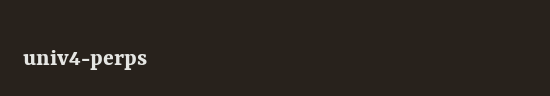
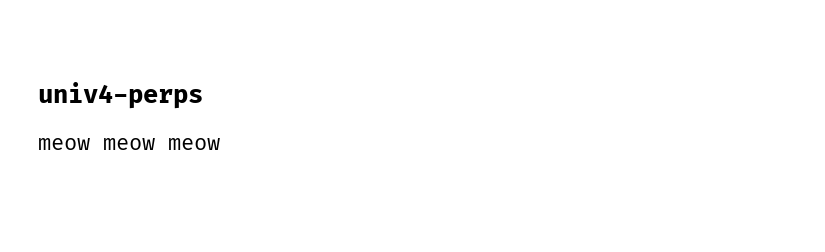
+ meow meow meow

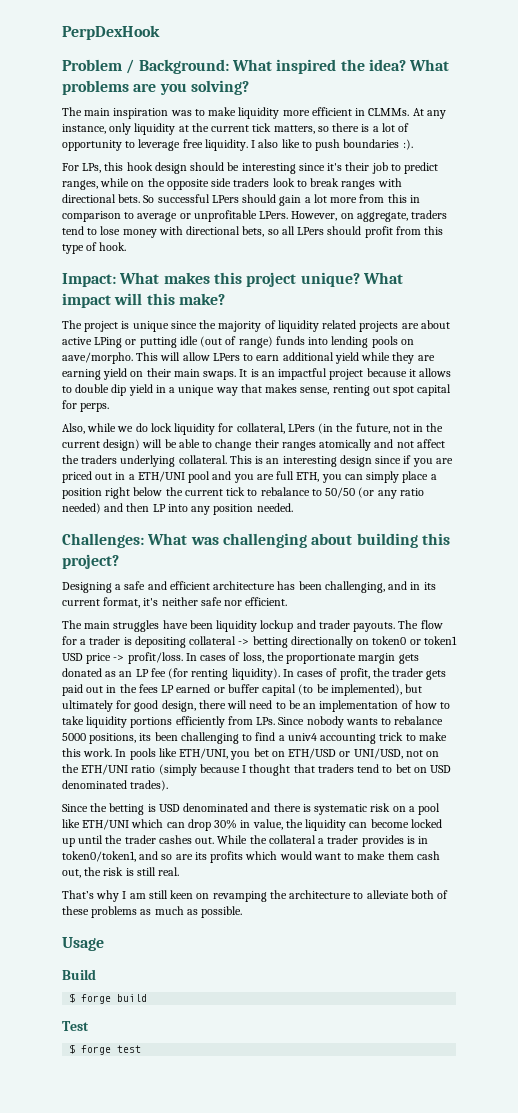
- univ4-perps
- meow meow meow
+ PerpDexHook
+ Problem / Background: What inspired the idea? What problems are you solving?
+ The main inspiration was to make liquidity more efficient in CLMMs. At any instance, only liquidity at the current tick matters, so there is a lot of opportunity to leverage free liquidity. I also like to push boundaries :).
+ For LPs, this hook design should be interesting since it's their job to predict ranges, while on the opposite side traders look to break ranges with directional bets. So successful LPers should gain a lot more from this in comparison to average or unprofitable LPers. However, on aggregate, traders tend to lose money with directional bets, so all LPers should profit from this type of hook.
+ Impact: What makes this project unique? What impact will this make?
+ The project is unique since the majority of liquidity related projects are about active LPing or putting idle (out of range) funds into lending pools on aave/morpho. This will allow LPers to earn additional yield while they are earning yield on their main swaps. It is an impactful project because it allows to double dip yield in a unique way that makes sense, renting out spot capital for perps.
+ Also, while we do lock liquidity for collateral, LPers (in the future, not in the current design) will be able to change their ranges atomically and not affect the traders underlying collateral. This is an interesting design since if you are priced out in a ETH/UNI pool and you are full ETH, you can simply place a position right below the current tick to rebalance to 50/50 (or any ratio needed) and then LP into any position needed.
+ Challenges: What was challenging about building this project?
+ Designing a safe and efficient architecture has been challenging, and in its current format, it's neither safe nor efficient.
+ The main struggles have been liquidity lockup and trader payouts. The flow for a trader is depositing collateral -> betting directionally on token0 or token1 USD price -> profit/loss. In cases of loss, the proportionate margin gets donated as an LP fee (for renting liquidity). In cases of profit, the trader gets paid out in the fees LP earned or buffer capital (to be implemented), but ultimately for good design, there will need to be an implementation of how to take liquidity portions efficiently from LPs. Since nobody wants to rebalance 5000 positions, its been challenging to find a univ4 accounting trick to make this work. In pools like ETH/UNI, you bet on ETH/USD or UNI/USD, not on the ETH/UNI ratio (simply because I thought that traders tend to bet on USD denominated trades).
+ Since the betting is USD denominated and there is systematic risk on a pool like ETH/UNI which can drop 30% in value, the liquidity can become locked up until the trader cashes out. While the collateral a trader provides is in token0/token1, and so are its profits which would want to make them cash out, the risk is still real.
+ That’s why I am still keen on revamping the architecture to alleviate both of these problems as much as possible.
+ Usage
+ Build
+ $ forge build
+ Test
+ $ forge test

